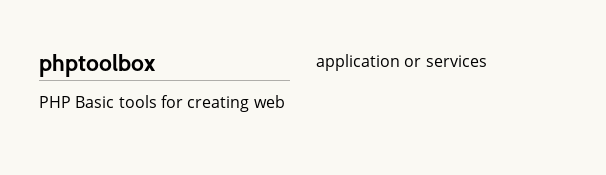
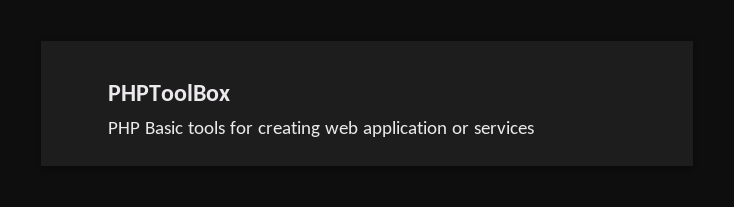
- phptoolbox
+ PHPToolBox

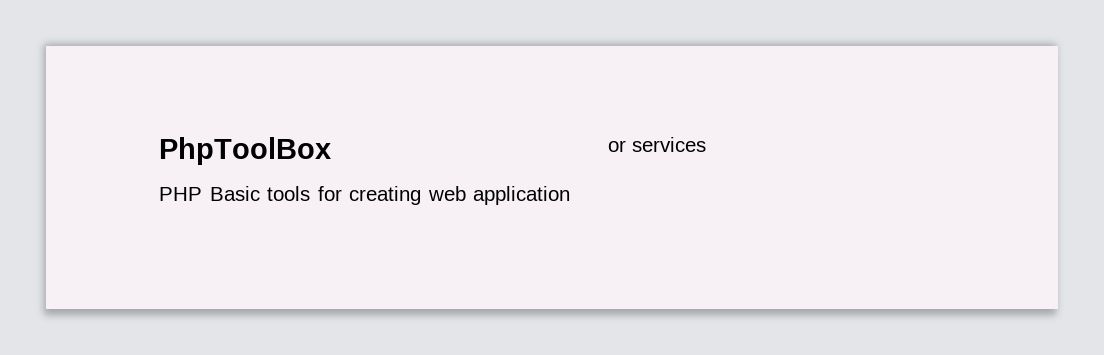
- PHPToolBox
+ PhpToolBox

